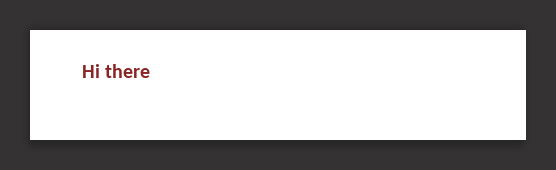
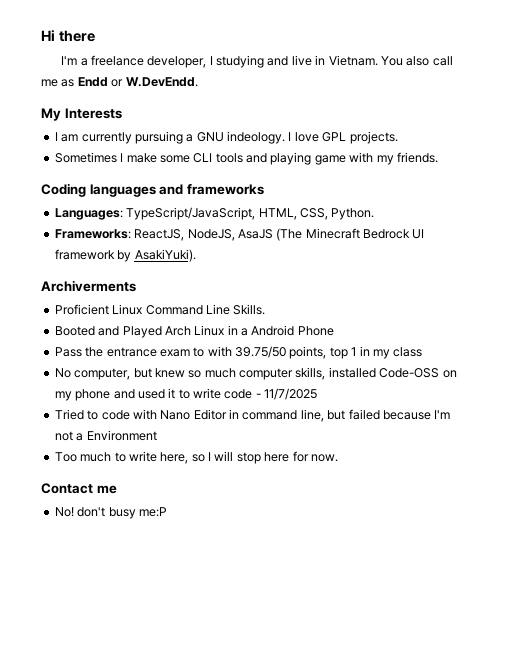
+ I'm a freelance developer, I studying and live in Vietnam. You also call me as Endd or W.DevEndd.
+ My Interests
+ I am currently pursuing a GNU indeology. I love GPL projects.
+ Sometimes I make some CLI tools and playing game with my friends.
+ Coding languages and frameworks
+ Languages: TypeScript/JavaScript, HTML, CSS, Python.
+ Frameworks: ReactJS, NodeJS, AsaJS (The Minecraft Bedrock UI framework by AsakiYuki).
+ Archiverments
+ Proficient Linux Command Line Skills.
+ Booted and Played Arch Linux in a Android Phone
+ Pass the entrance exam to with 39.75/50 points, top 1 in my class
+ No computer, but knew so much computer skills, installed Code-OSS on my phone and used it to write code - 11/7/2025
+ Tried to code with Nano Editor in command line, but failed because I'm not a Environment
+ Too much to write here, so I will stop here for now.
+ Contact me
+ No! don't busy me:P

